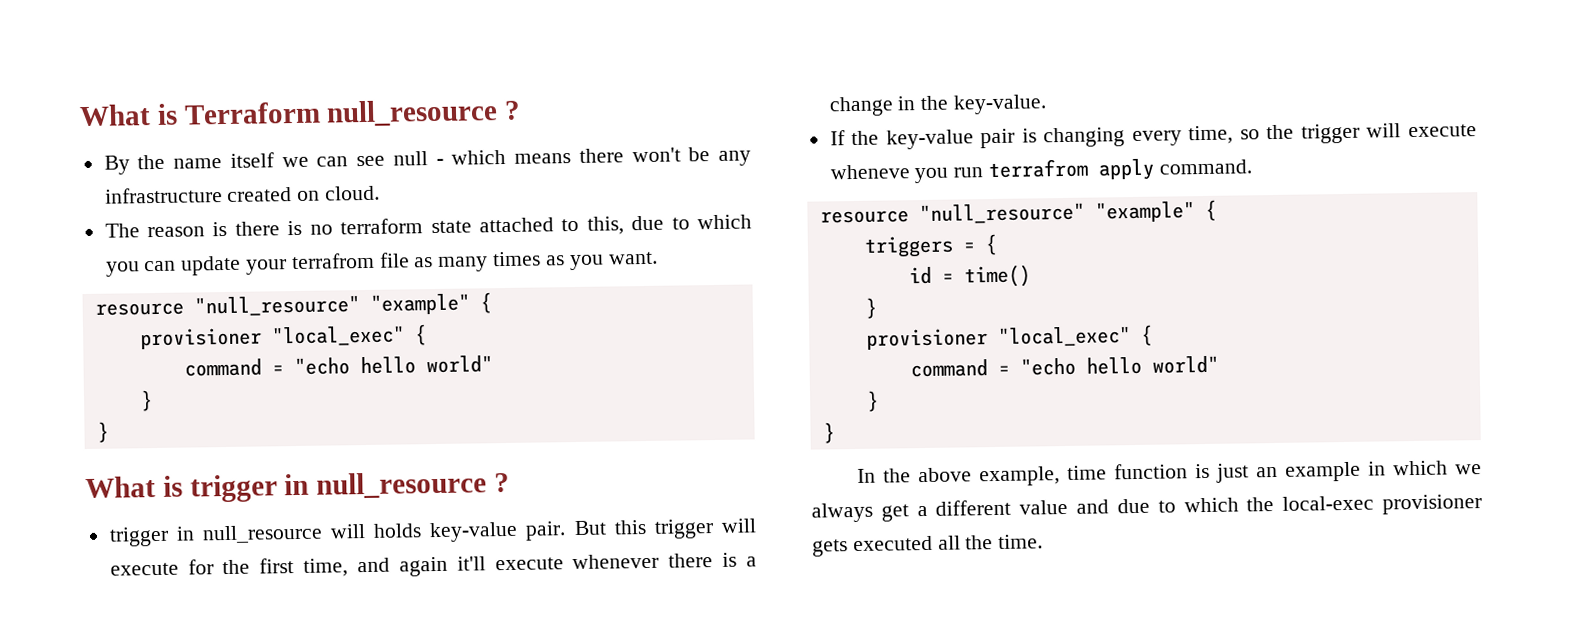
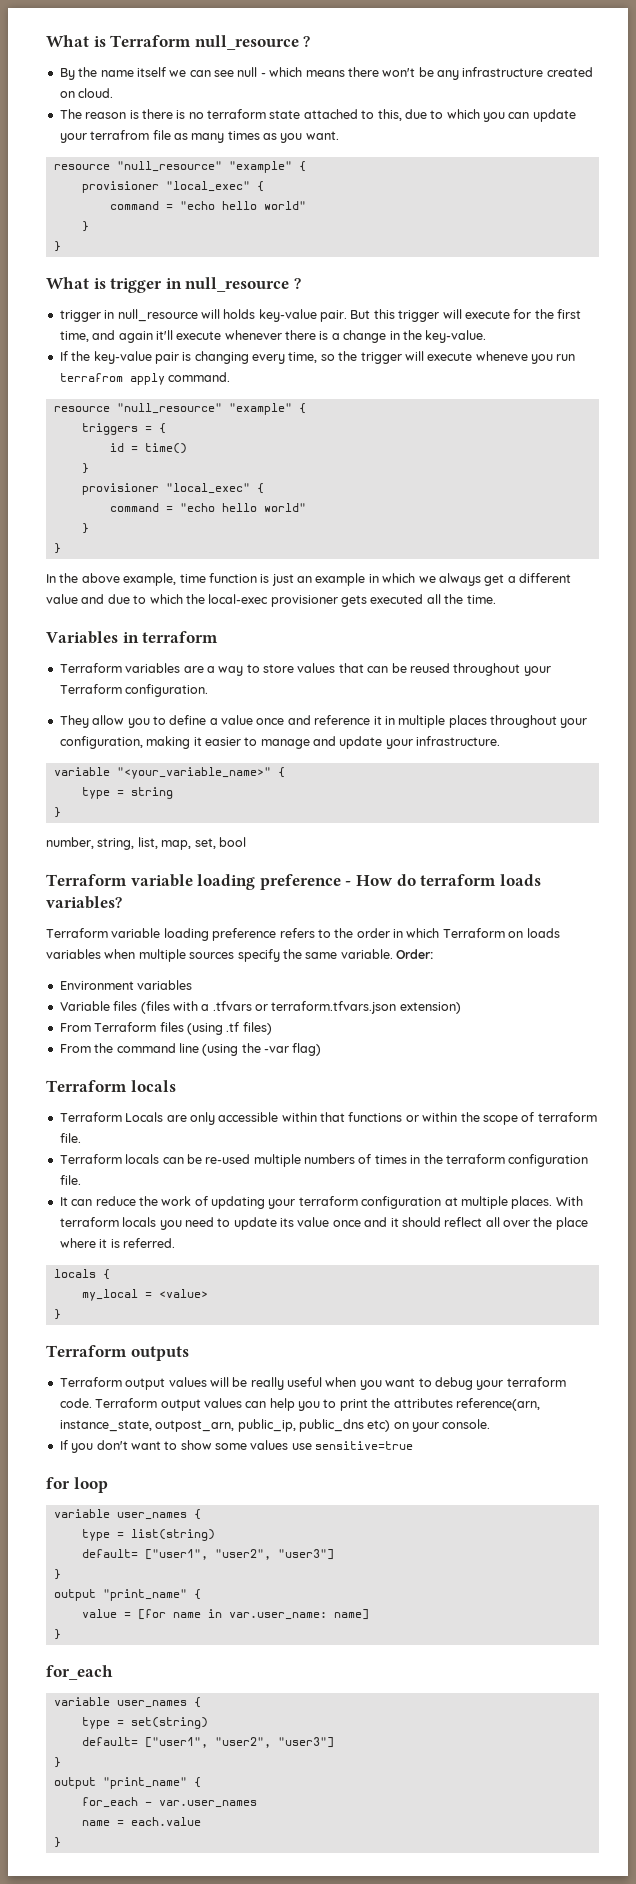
+ Variables in terraform
+ Terraform variables are a way to store values that can be reused throughout your Terraform configuration.
+ They allow you to define a value once and reference it in multiple places throughout your configuration, making it easier to manage and update your infrastructure.
+ variable "<your_variable_name>" {
+ type = string
+ }
+ number, string, list, map, set, bool
+ Terraform variable loading preference - How do terraform loads variables?
+ Terraform variable loading preference refers to the order in which Terraform on loads variables when multiple sources specify the same variable. Order:
+ Environment variables
+ Variable files (files with a .tfvars or terraform.tfvars.json extension)
+ From Terraform files (using .tf files)
+ From the command line (using the -var flag)
+ Terraform locals
+ Terraform Locals are only accessible within that functions or within the scope of terraform file.
+ Terraform locals can be re-used multiple numbers of times in the terraform configuration file.
+ It can reduce the work of updating your terraform configuration at multiple places. With terraform locals you need to update its value once and it should reflect all over the place where it is referred.
+ locals {
+ my_local = <value>
+ }
+ Terraform outputs
+ Terraform output values will be really useful when you want to debug your terraform code. Terraform output values can help you to print the attributes reference(arn, instance_state, outpost_arn, public_ip, public_dns etc) on your console.
+ If you don't want to show some values use sensitive=true
+ for loop
+ variable user_names {
+ type = list(string)
+ default= ["user1", "user2", "user3"]
+ }
+ output "print_name" {
+ value = [for name in var.user_name: name]
+ }
+ for_each
+ variable user_names {
+ type = set(string)
+ default= ["user1", "user2", "user3"]
+ }
+ output "print_name" {
+ for_each - var.user_names
+ name = each.value
+ }

